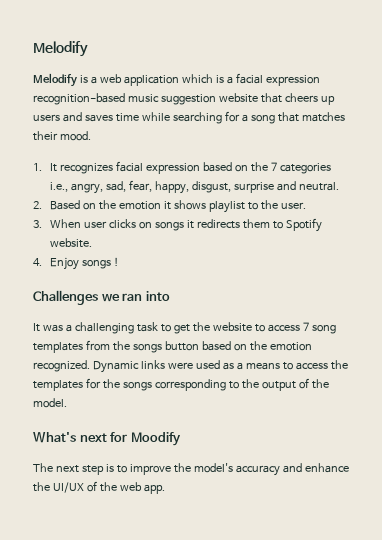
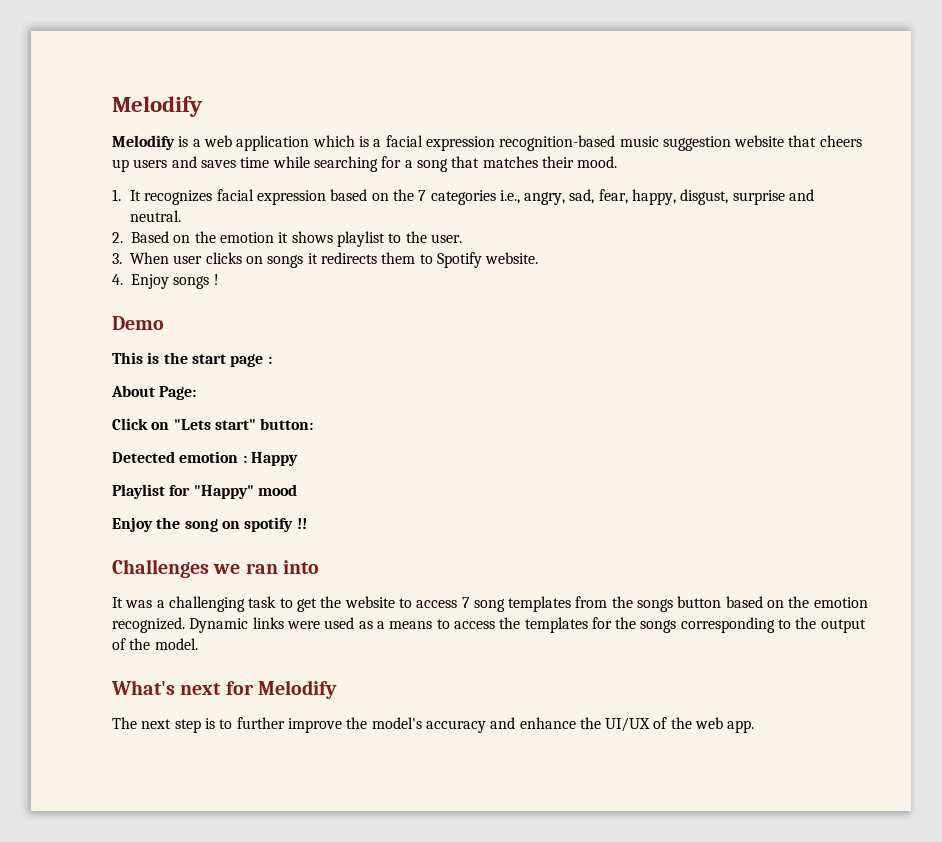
+ Demo
+ This is the start page :
+ About Page:
+ Click on "Lets start" button:
+ Detected emotion : Happy
+ Playlist for "Happy" mood
+ Enjoy the song on spotify !!
- What's next for Moodify
+ What's next for Melodify
- The next step is to improve the model's accuracy and enhance the UI/UX of the web app.
+ The next step is to further improve the model's accuracy and enhance the UI/UX of the web app.

